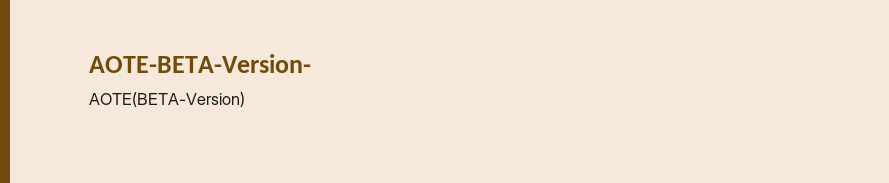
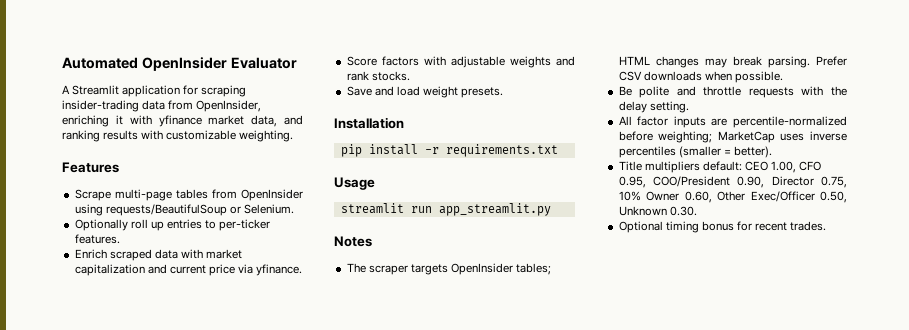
- AOTE-BETA-Version-
- AOTE(BETA-Version)
+ Automated OpenInsider Evaluator
+ A Streamlit application for scraping insider-trading data from OpenInsider, enriching it with yfinance market data, and ranking results with customizable weighting.
+ Features
+ Scrape multi-page tables from OpenInsider using requests/BeautifulSoup or Selenium.
+ Optionally roll up entries to per-ticker features.
+ Enrich scraped data with market capitalization and current price via yfinance.
+ Score factors with adjustable weights and rank stocks.
+ Save and load weight presets.
+ Installation
+ pip install -r requirements.txt
+ Usage
+ streamlit run app_streamlit.py
+ Notes
+ The scraper targets OpenInsider tables; HTML changes may break parsing. Prefer CSV downloads when possible.
+ Be polite and throttle requests with the delay setting.
+ All factor inputs are percentile-normalized before weighting; MarketCap uses inverse percentiles (smaller = better).
+ Title multipliers default: CEO 1.00, CFO 0.95, COO/President 0.90, Director 0.75, 10% Owner 0.60, Other Exec/Officer 0.50, Unknown 0.30.
+ Optional timing bonus for recent trades.

